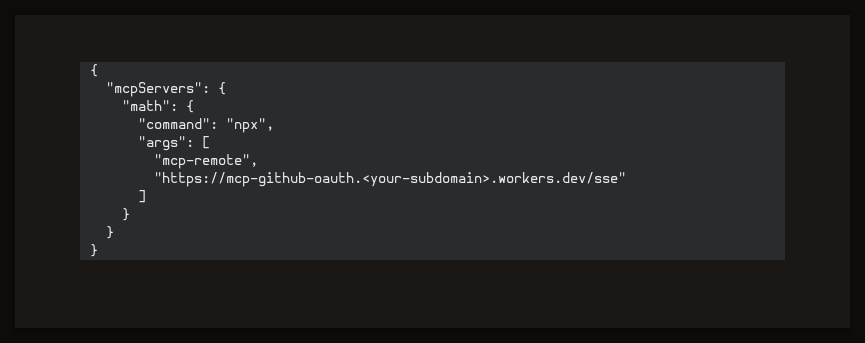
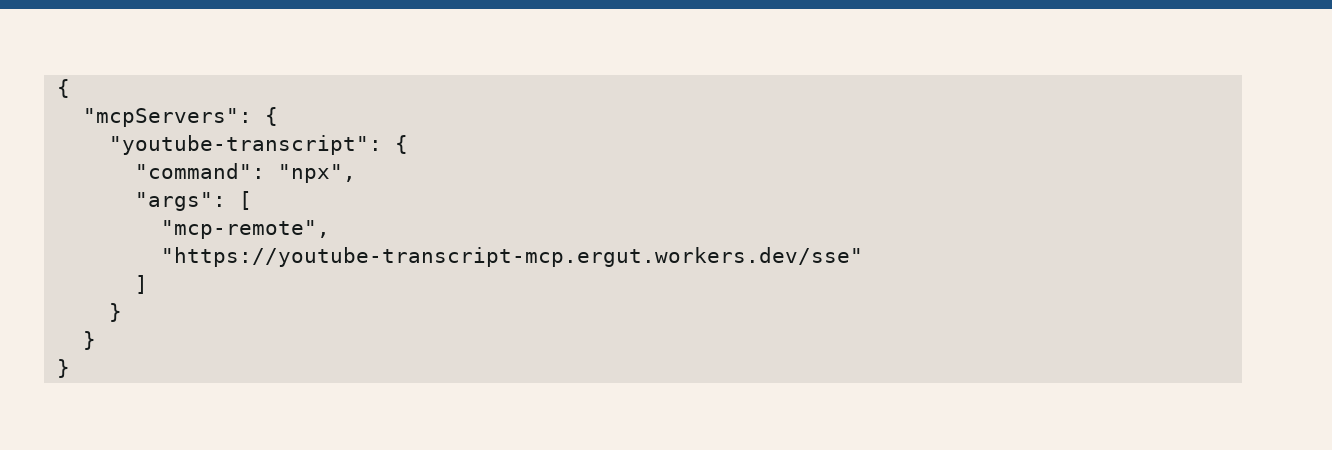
- "math": {
+ "youtube-transcript": {
- "https://mcp-github-oauth.<your-subdomain>.workers.dev/sse"
+ "https://youtube-transcript-mcp.ergut.workers.dev/sse"

